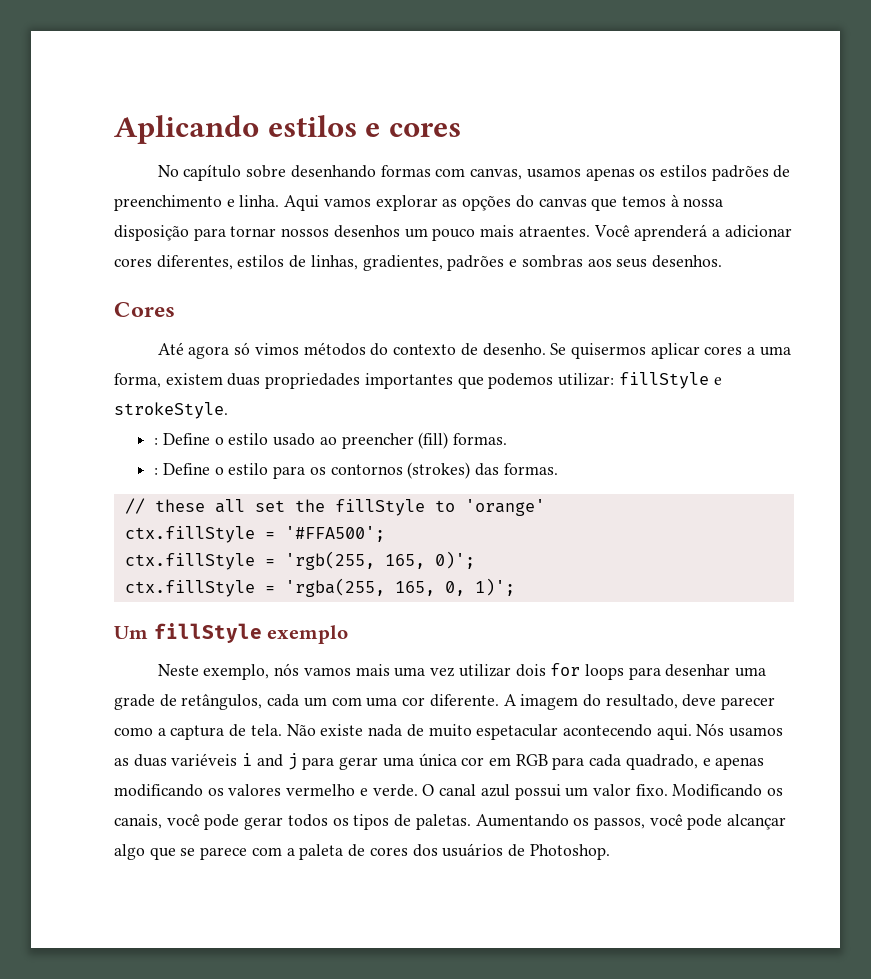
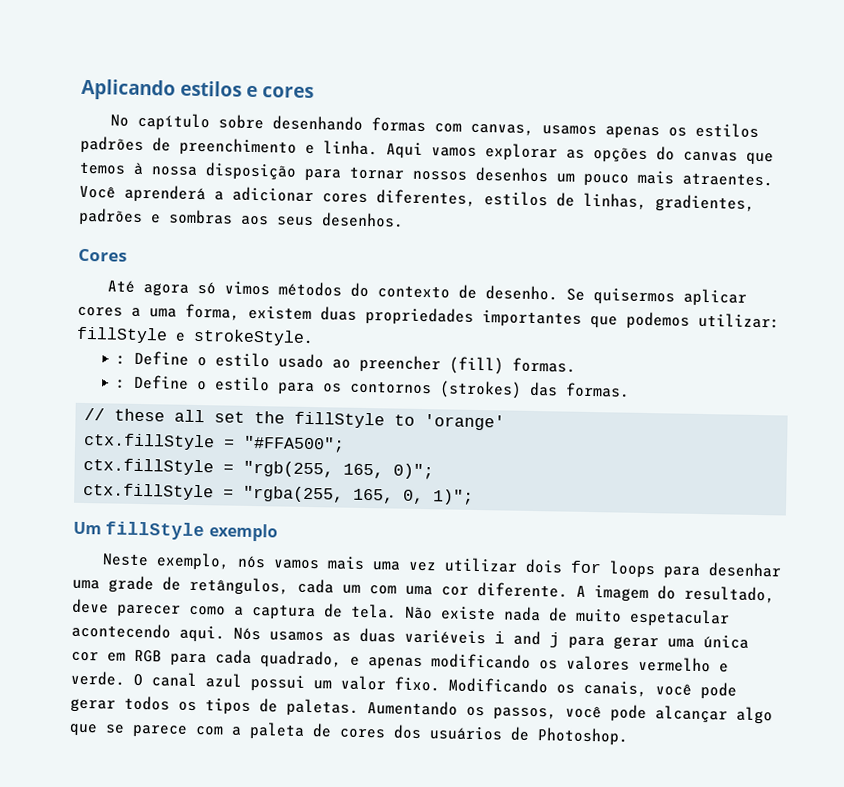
- ctx.fillStyle = '#FFA500';
- ctx.fillStyle = 'rgb(255, 165, 0)';
- ctx.fillStyle = 'rgba(255, 165, 0, 1)';
+ ctx.fillStyle = "#FFA500";
+ ctx.fillStyle = "rgb(255, 165, 0)";
+ ctx.fillStyle = "rgba(255, 165, 0, 1)";

